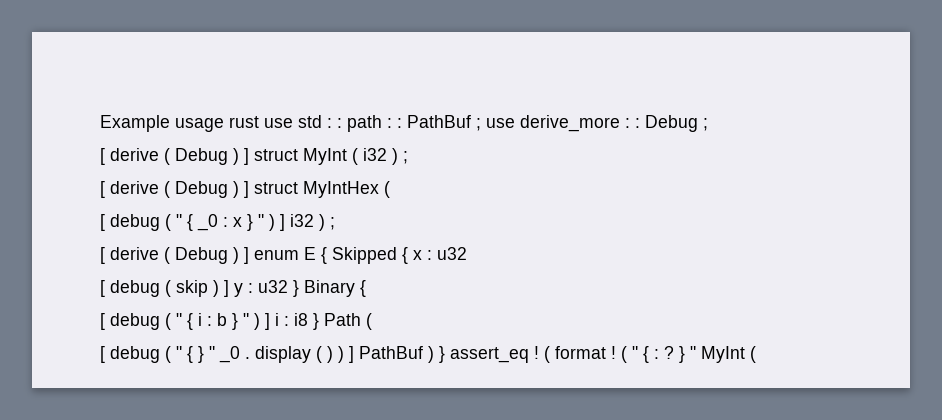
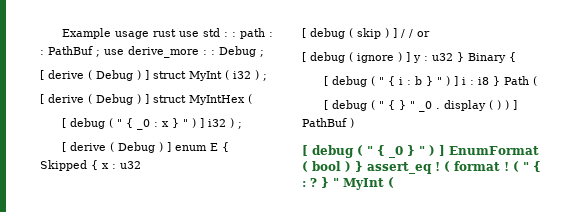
- [ debug ( skip ) ] y : u32 } Binary {
+ [ debug ( skip ) ] / / or
+ [ debug ( ignore ) ] y : u32 } Binary {
- [ debug ( " { } " _0 . display ( ) ) ] PathBuf ) } assert_eq !
+ [ debug ( " { } " _0 . display ( ) ) ] PathBuf )
+ [ debug ( " { _0 } " ) ] EnumFormat ( bool ) } assert_eq !

